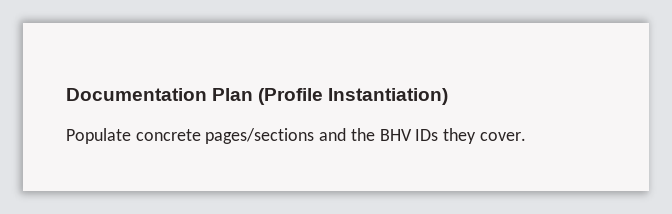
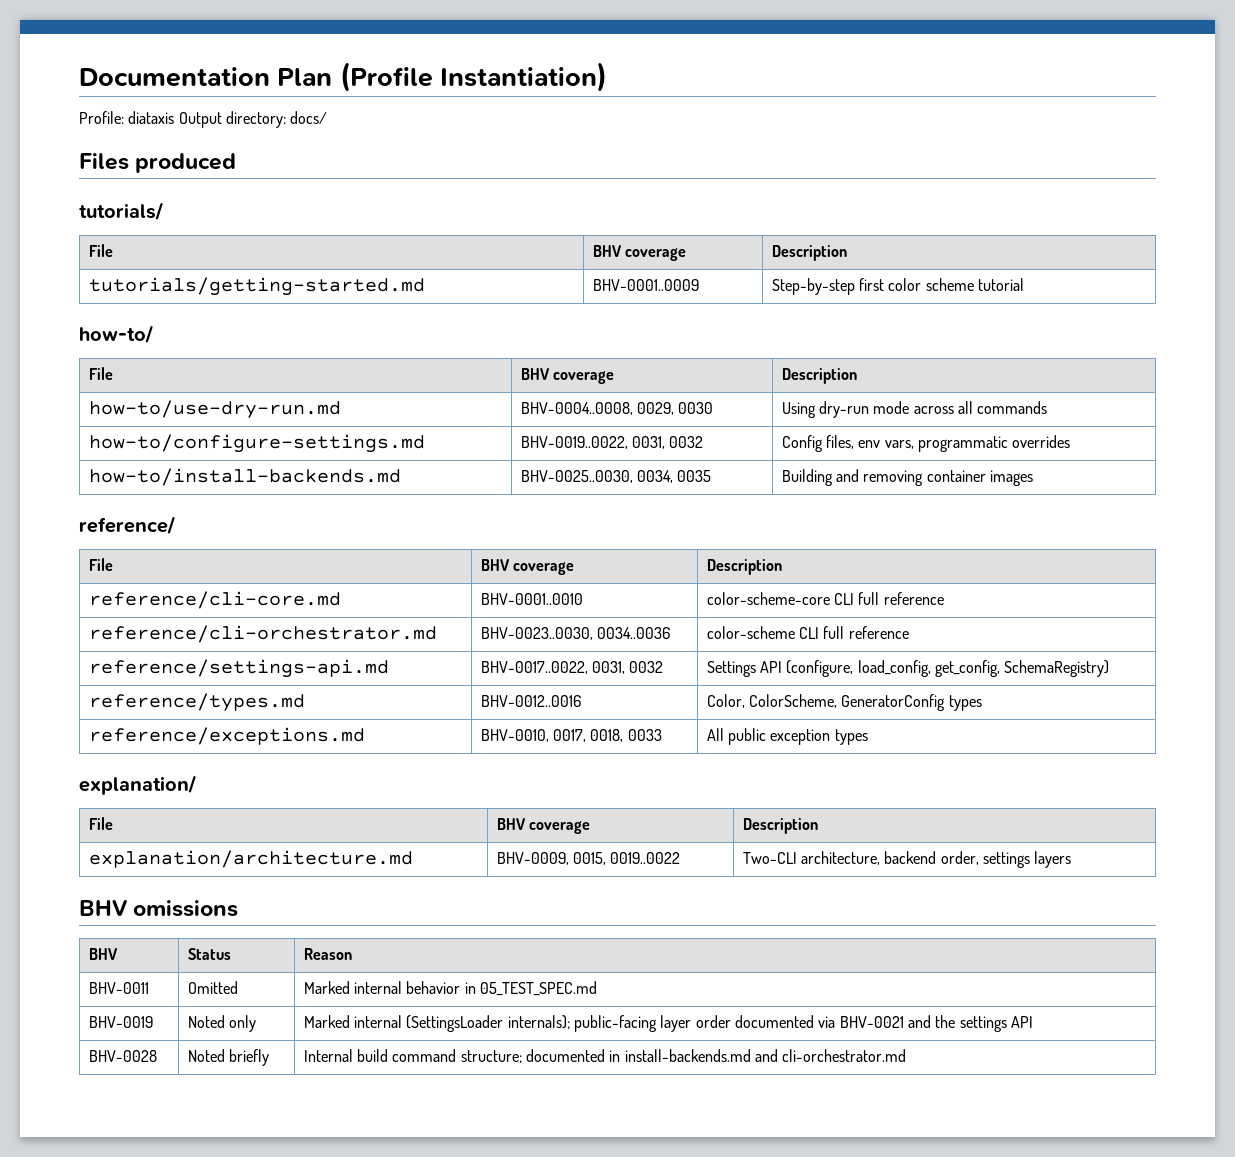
- Populate concrete pages/sections and the BHV IDs they cover.
+ Profile: diataxis Output directory: docs/
+ Files produced
+ tutorials/
+ File | BHV coverage | Description
+ tutorials/getting-started.md | BHV-0001..0009 | Step-by-step first color scheme tutorial
+ how-to/
+ File | BHV coverage | Description
+ how-to/use-dry-run.md | BHV-0004..0008, 0029, 0030 | Using dry-run mode across all commands
+ how-to/configure-settings.md | BHV-0019..0022, 0031, 0032 | Config files, env vars, programmatic overrides
+ how-to/install-backends.md | BHV-0025..0030, 0034, 0035 | Building and removing container images
+ reference/
+ File | BHV coverage | Description
+ reference/cli-core.md | BHV-0001..0010 | color-scheme-core CLI full reference
+ reference/cli-orchestrator.md | BHV-0023..0030, 0034..0036 | color-scheme CLI full reference
+ reference/settings-api.md | BHV-0017..0022, 0031, 0032 | Settings API (configure, load_config, get_config, SchemaRegistry)
+ reference/types.md | BHV-0012..0016 | Color, ColorScheme, GeneratorConfig types
+ reference/exceptions.md | BHV-0010, 0017, 0018, 0033 | All public exception types
+ explanation/
+ File | BHV coverage | Description
+ explanation/architecture.md | BHV-0009, 0015, 0019..0022 | Two-CLI architecture, backend order, settings layers
+ BHV omissions
+ BHV | Status | Reason
+ BHV-0011 | Omitted | Marked internal behavior in 05_TEST_SPEC.md
+ BHV-0019 | Noted only | Marked internal (SettingsLoader internals); public-facing layer order documented via BHV-0021 and the settings API
+ BHV-0028 | Noted briefly | Internal build command structure; documented in install-backends.md and cli-orchestrator.md

